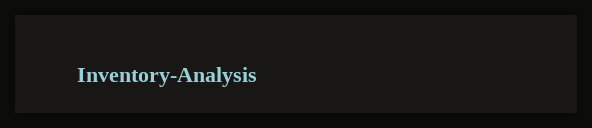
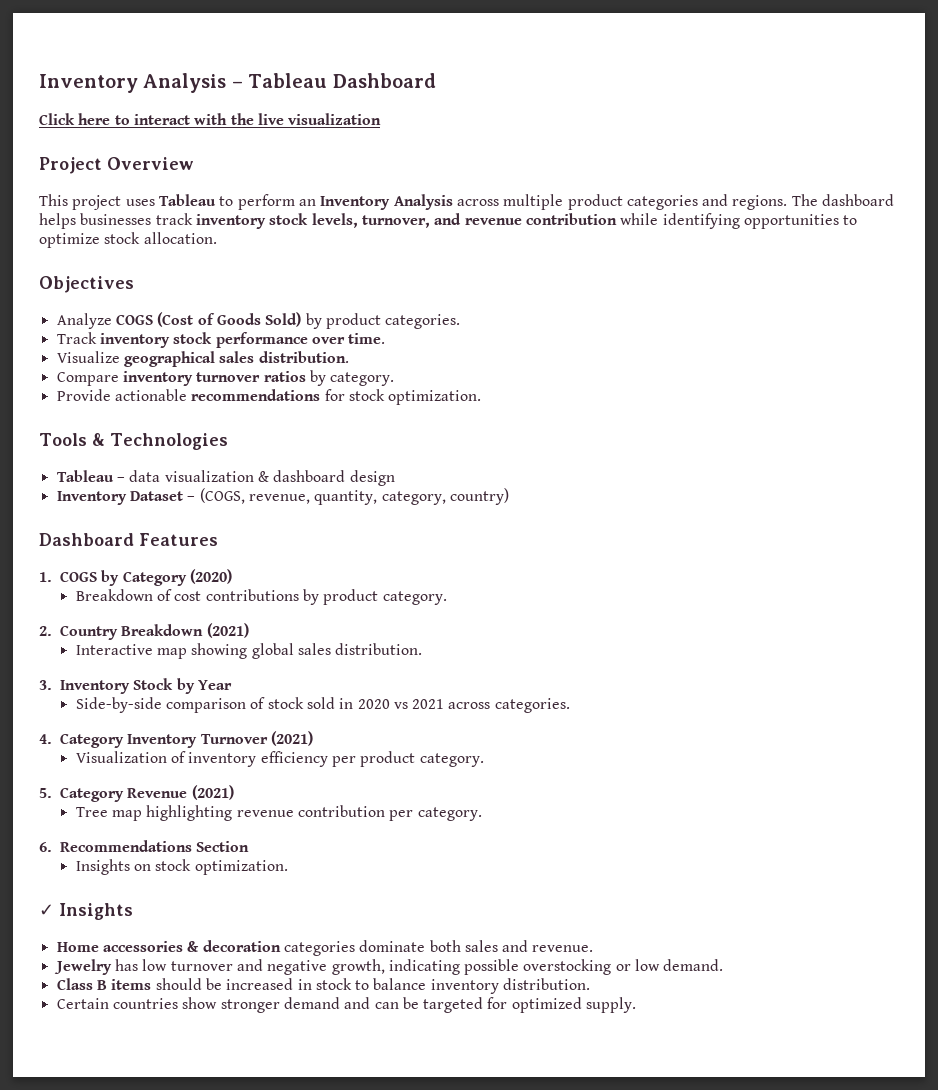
- Inventory-Analysis
+ Inventory Analysis – Tableau Dashboard
+ Click here to interact with the live visualization
+ Project Overview
+ This project uses Tableau to perform an Inventory Analysis across multiple product categories and regions. The dashboard helps businesses track inventory stock levels, turnover, and revenue contribution while identifying opportunities to optimize stock allocation.
+ Objectives
+ Analyze COGS (Cost of Goods Sold) by product categories.
+ Track inventory stock performance over time.
+ Visualize geographical sales distribution.
+ Compare inventory turnover ratios by category.
+ Provide actionable recommendations for stock optimization.
+ Tools & Technologies
+ Tableau – data visualization & dashboard design
+ Inventory Dataset – (COGS, revenue, quantity, category, country)
+ Dashboard Features
+ 1. COGS by Category (2020)
+ Breakdown of cost contributions by product category.
+ 2. Country Breakdown (2021)
+ Interactive map showing global sales distribution.
+ 3. Inventory Stock by Year
+ Side-by-side comparison of stock sold in 2020 vs 2021 across categories.
+ 4. Category Inventory Turnover (2021)
+ Visualization of inventory efficiency per product category.
+ 5. Category Revenue (2021)
+ Tree map highlighting revenue contribution per category.
+ 6. Recommendations Section
+ Insights on stock optimization.
+ ✓ Insights
+ Home accessories & decoration categories dominate both sales and revenue.
+ Jewelry has low turnover and negative growth, indicating possible overstocking or low demand.
+ Class B items should be increased in stock to balance inventory distribution.
+ Certain countries show stronger demand and can be targeted for optimized supply.

